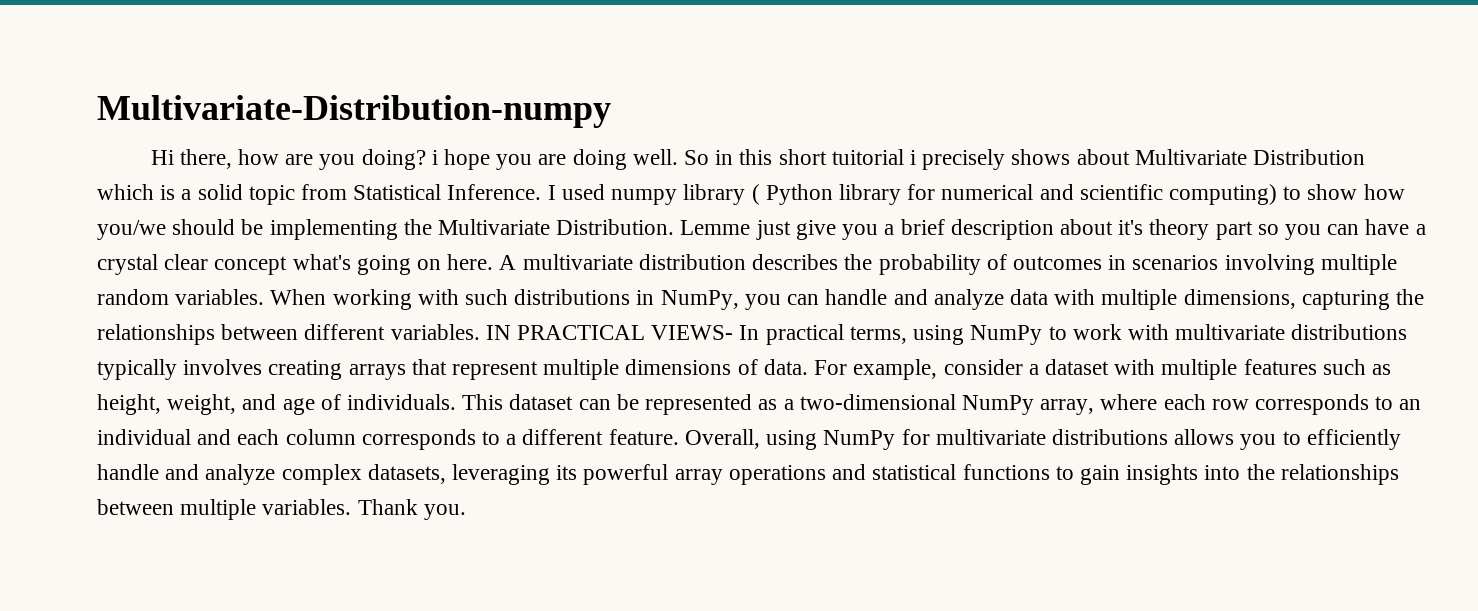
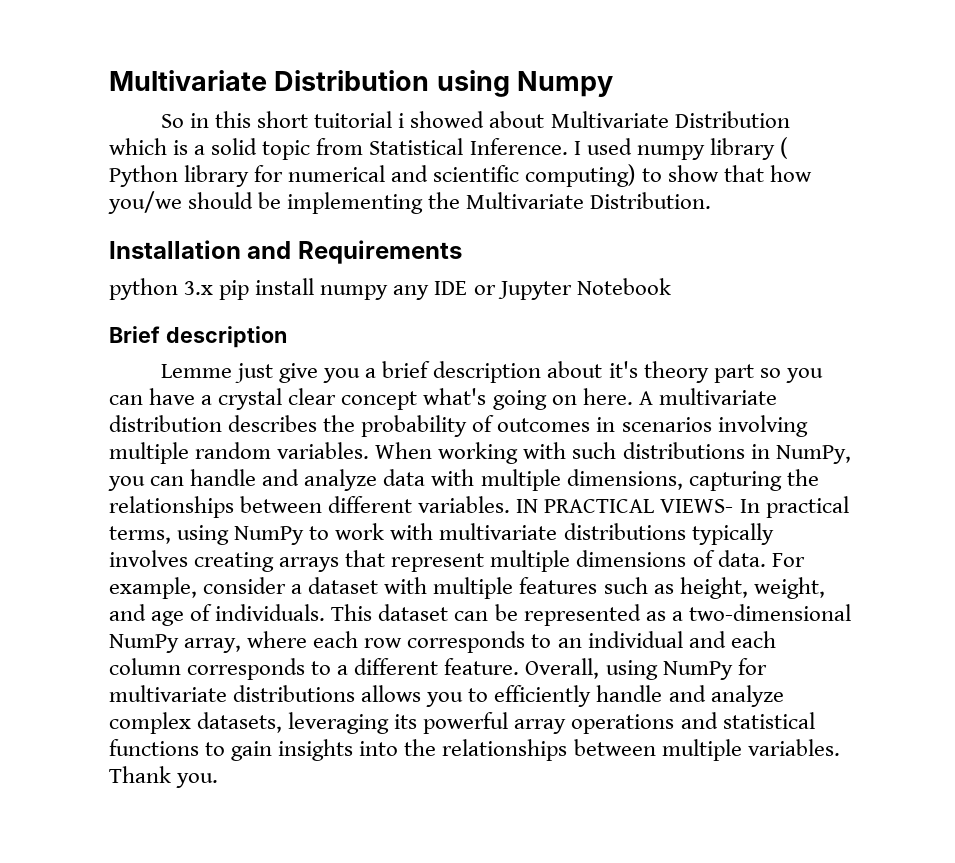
- Multivariate-Distribution-numpy
- Hi there, how are you doing? i hope you are doing well. So in this short tuitorial i precisely shows about Multivariate Distribution which is a solid topic from Statistical Inference.
+ Multivariate Distribution using Numpy
+ So in this short tuitorial i showed about Multivariate Distribution which is a solid topic from Statistical Inference.
- I used numpy library ( Python library for numerical and scientific computing) to show how you/we should be implementing the Multivariate Distribution. Lemme just give you a brief description about it's theory part so you can have a crystal clear concept what's going on here.
+ I used numpy library ( Python library for numerical and scientific computing) to show that how you/we should be implementing the Multivariate Distribution.
+ Installation and Requirements
+ python 3.x pip install numpy any IDE or Jupyter Notebook
+ Brief description
+ Lemme just give you a brief description about it's theory part so you can have a crystal clear concept what's going on here.

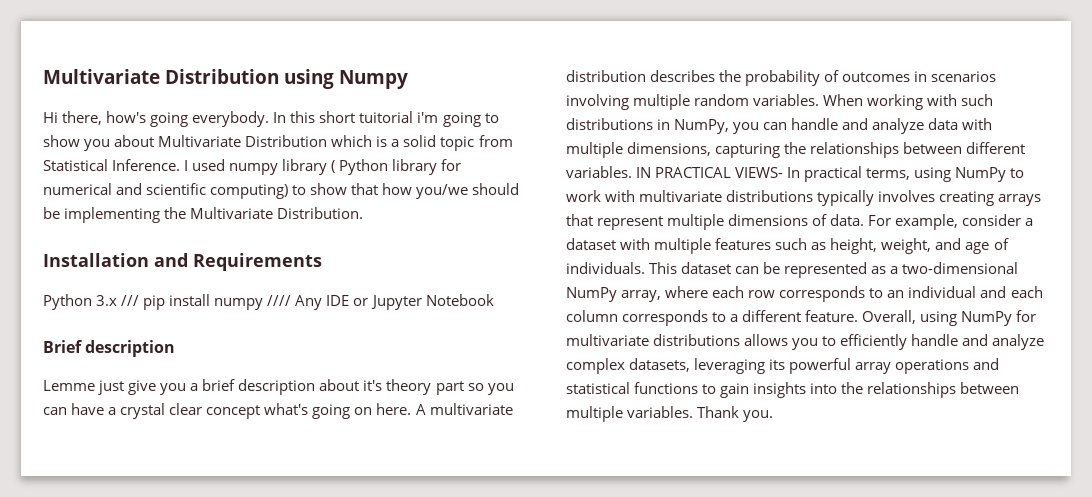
- So in this short tuitorial i showed about Multivariate Distribution which is a solid topic from Statistical Inference.
+ Hi there, how's going everybody. In this short tuitorial i'm going to show you about Multivariate Distribution which is a solid topic from Statistical Inference.
- python 3.x pip install numpy any IDE or Jupyter Notebook
+ Python 3.x /// pip install numpy //// Any IDE or Jupyter Notebook

